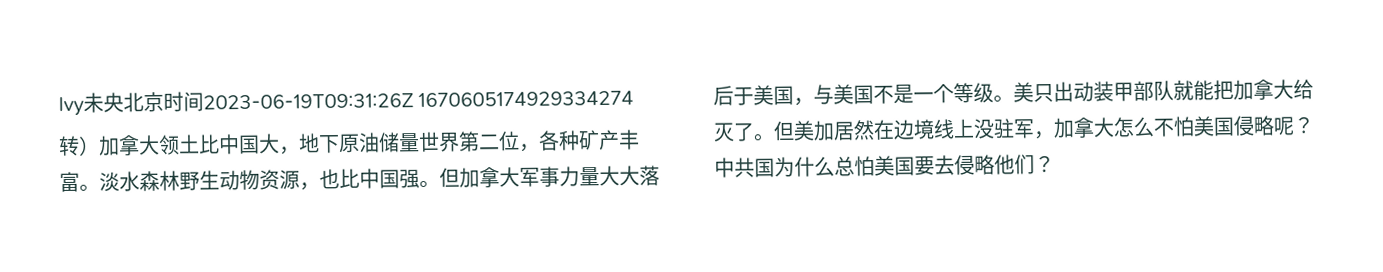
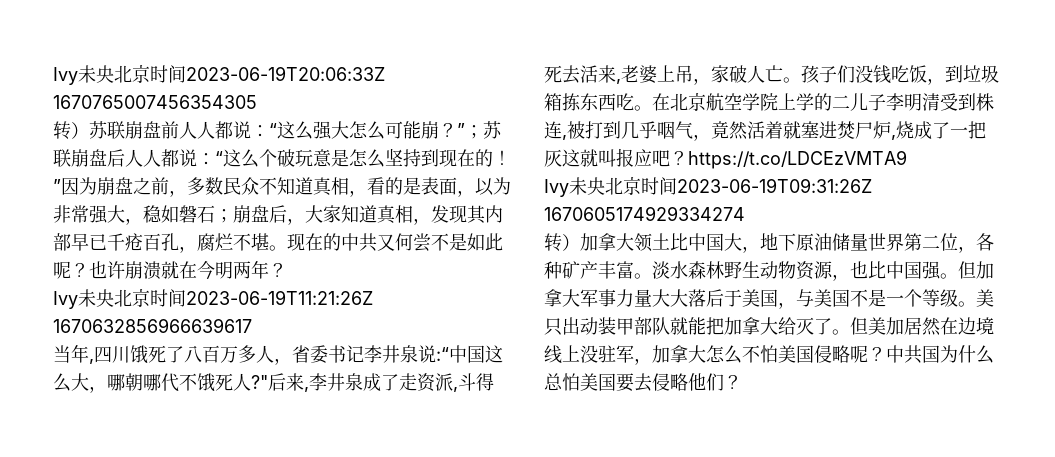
+ Ivy未央北京时间2023-06-19T20:06:33Z 1670765007456354305
+ 转）苏联崩盘前人人都说：“这么强大怎么可能崩？”；苏联崩盘后人人都说：“这么个破玩意是怎么坚持到现在的！”因为崩盘之前，多数民众不知道真相，看的是表面，以为非常强大，稳如磐石；崩盘后，大家知道真相，发现其内部早已千疮百孔，腐烂不堪。现在的中共又何尝不是如此呢？也许崩溃就在今明两年？
+ Ivy未央北京时间2023-06-19T11:21:26Z 1670632856966639617
+ 当年,四川饿死了八百万多人，省委书记李井泉说:“中国这么大，哪朝哪代不饿死人?"后来,李井泉成了走资派,斗得死去活来,老婆上吊，家破人亡。孩子们没钱吃饭，到垃圾箱拣东西吃。在北京航空学院上学的二儿子李明清受到株连,被打到几乎咽气，竟然活着就塞进焚尸炉,烧成了一把灰这就叫报应吧？https://t.co/LDCEzVMTA9

